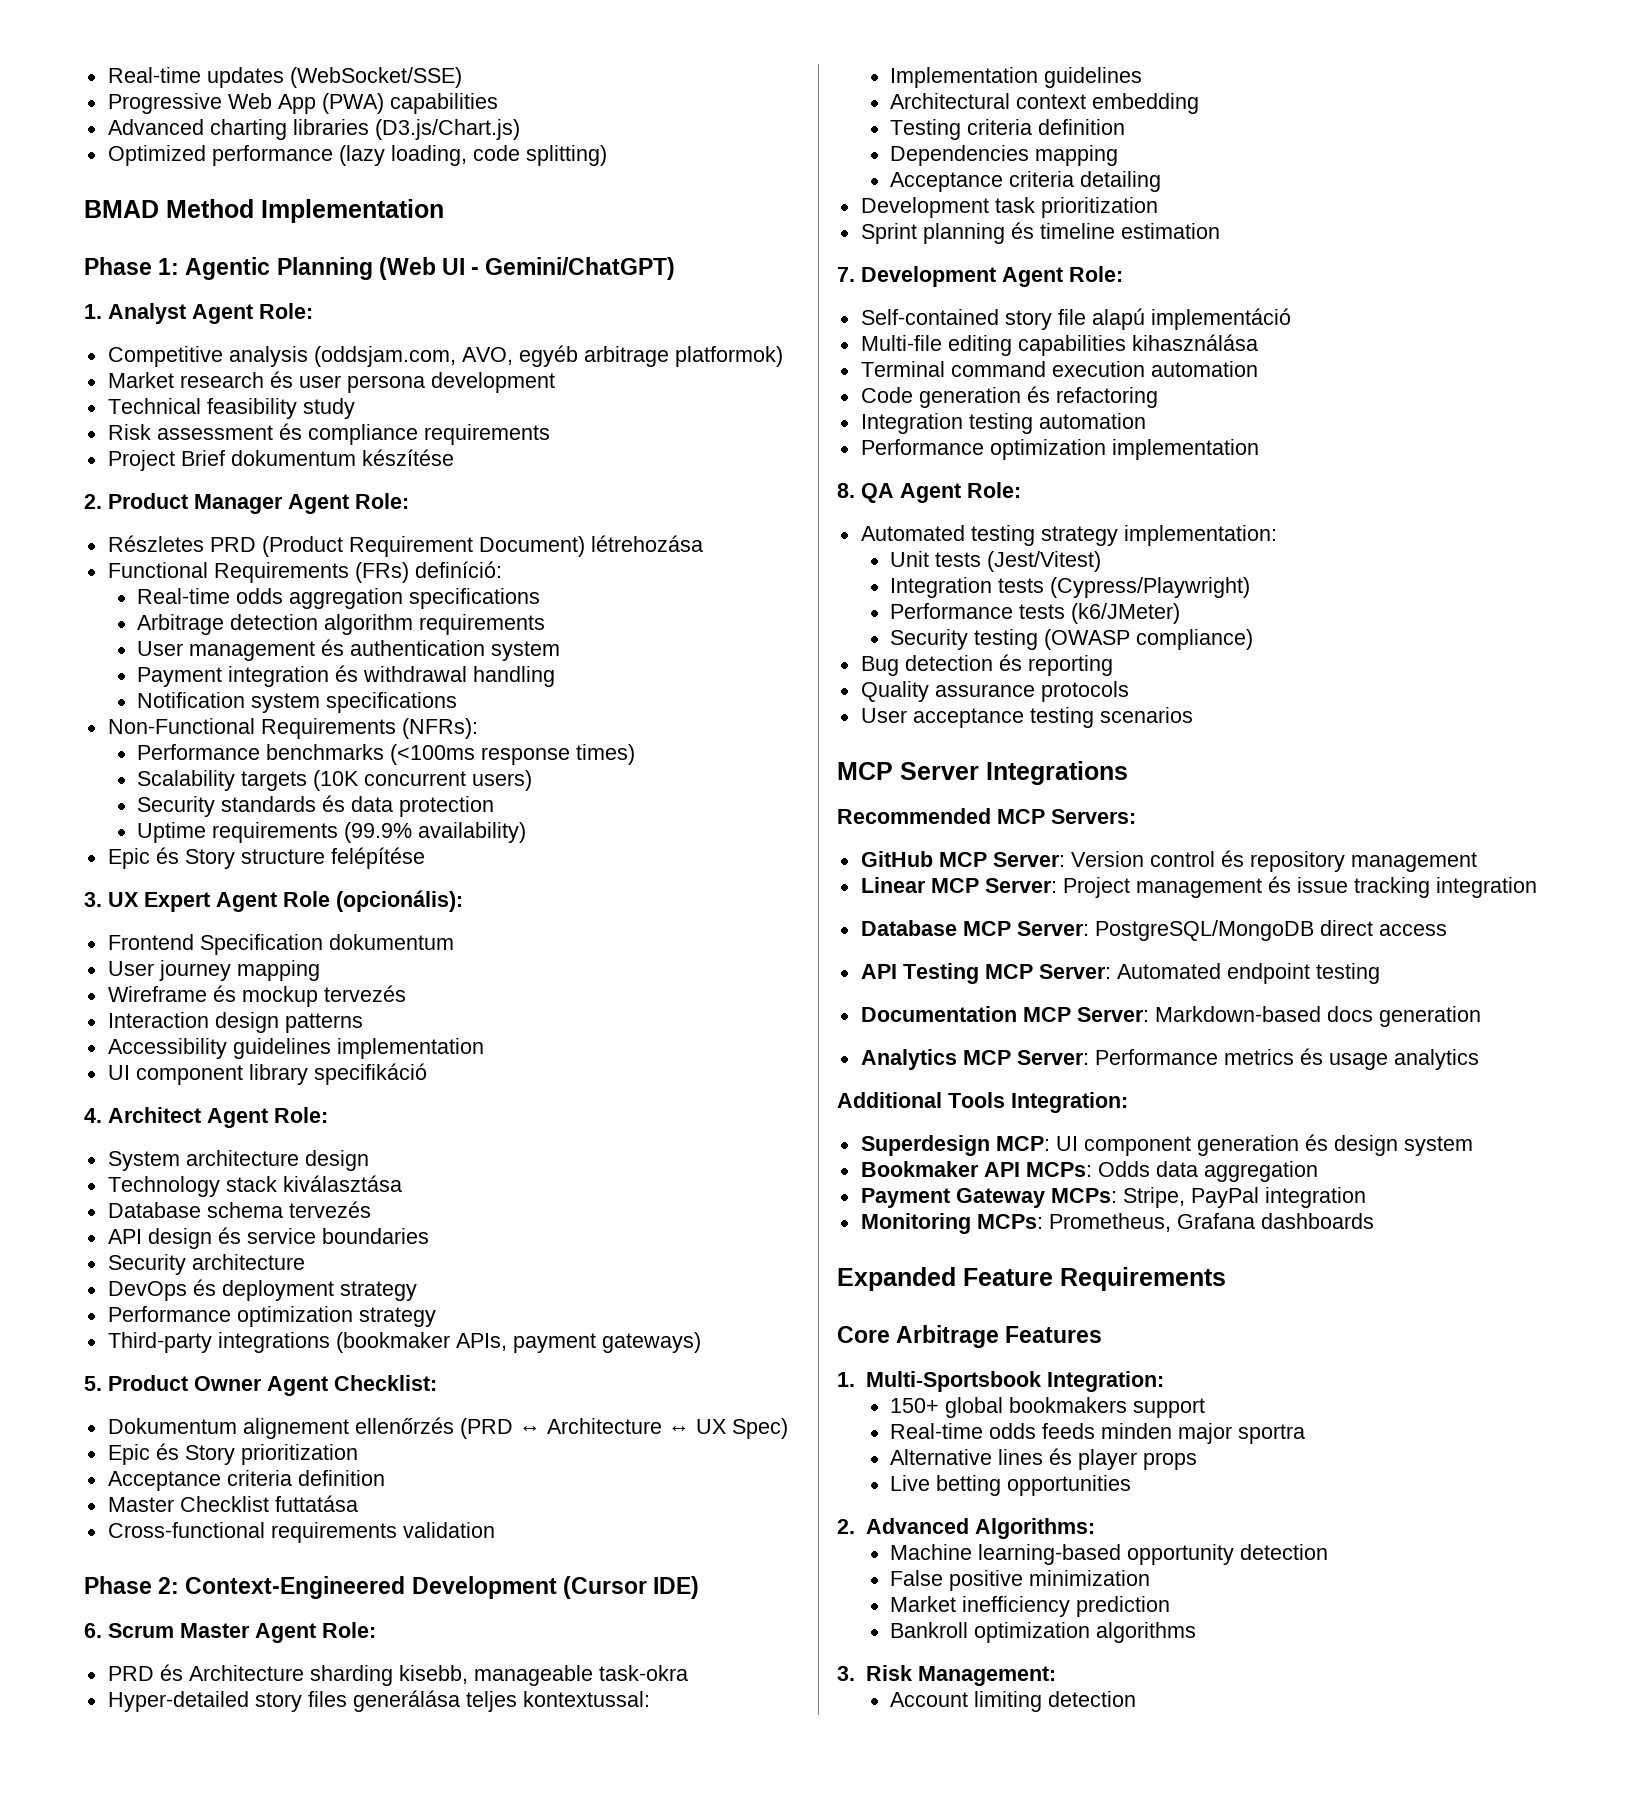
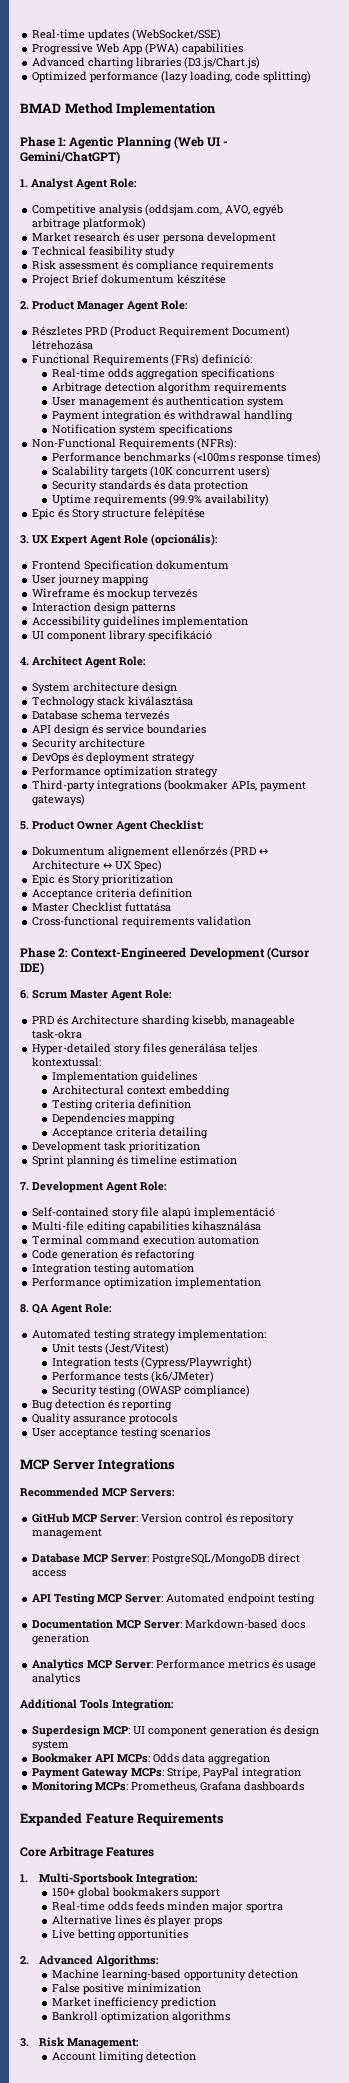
- Linear MCP Server: Project management és issue tracking integration

